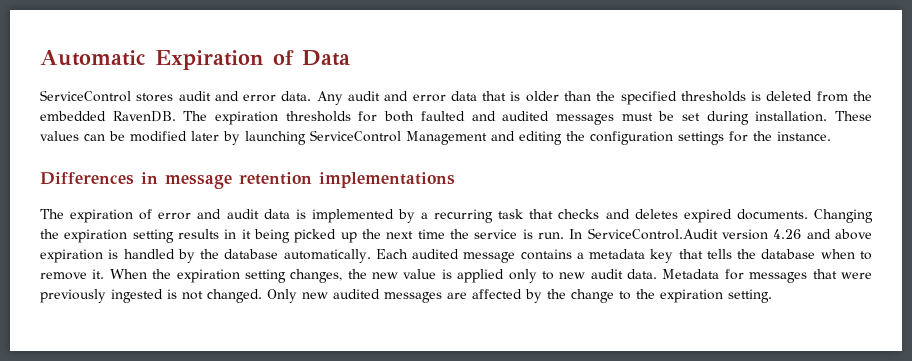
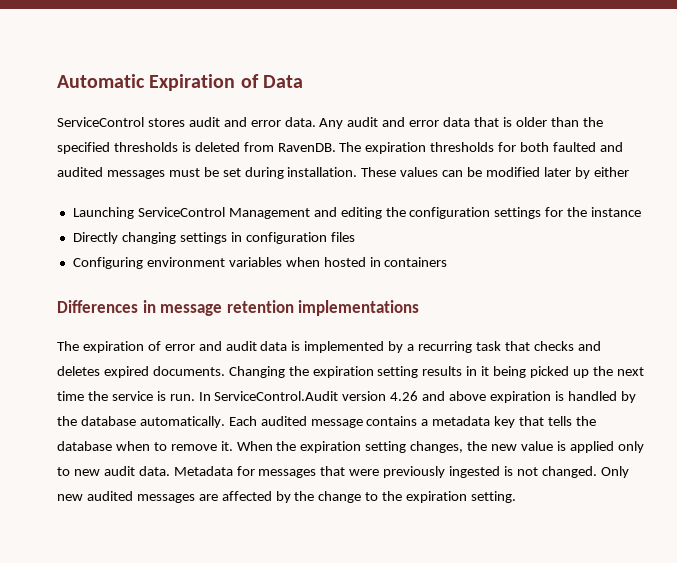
- Any audit and error data that is older than the specified thresholds is deleted from the embedded RavenDB.
+ Any audit and error data that is older than the specified thresholds is deleted from RavenDB.
- These values can be modified later by launching ServiceControl Management and editing the configuration settings for the instance.
+ These values can be modified later by either
+ Launching ServiceControl Management and editing the configuration settings for the instance
+ Directly changing settings in configuration files
+ Configuring environment variables when hosted in containers

